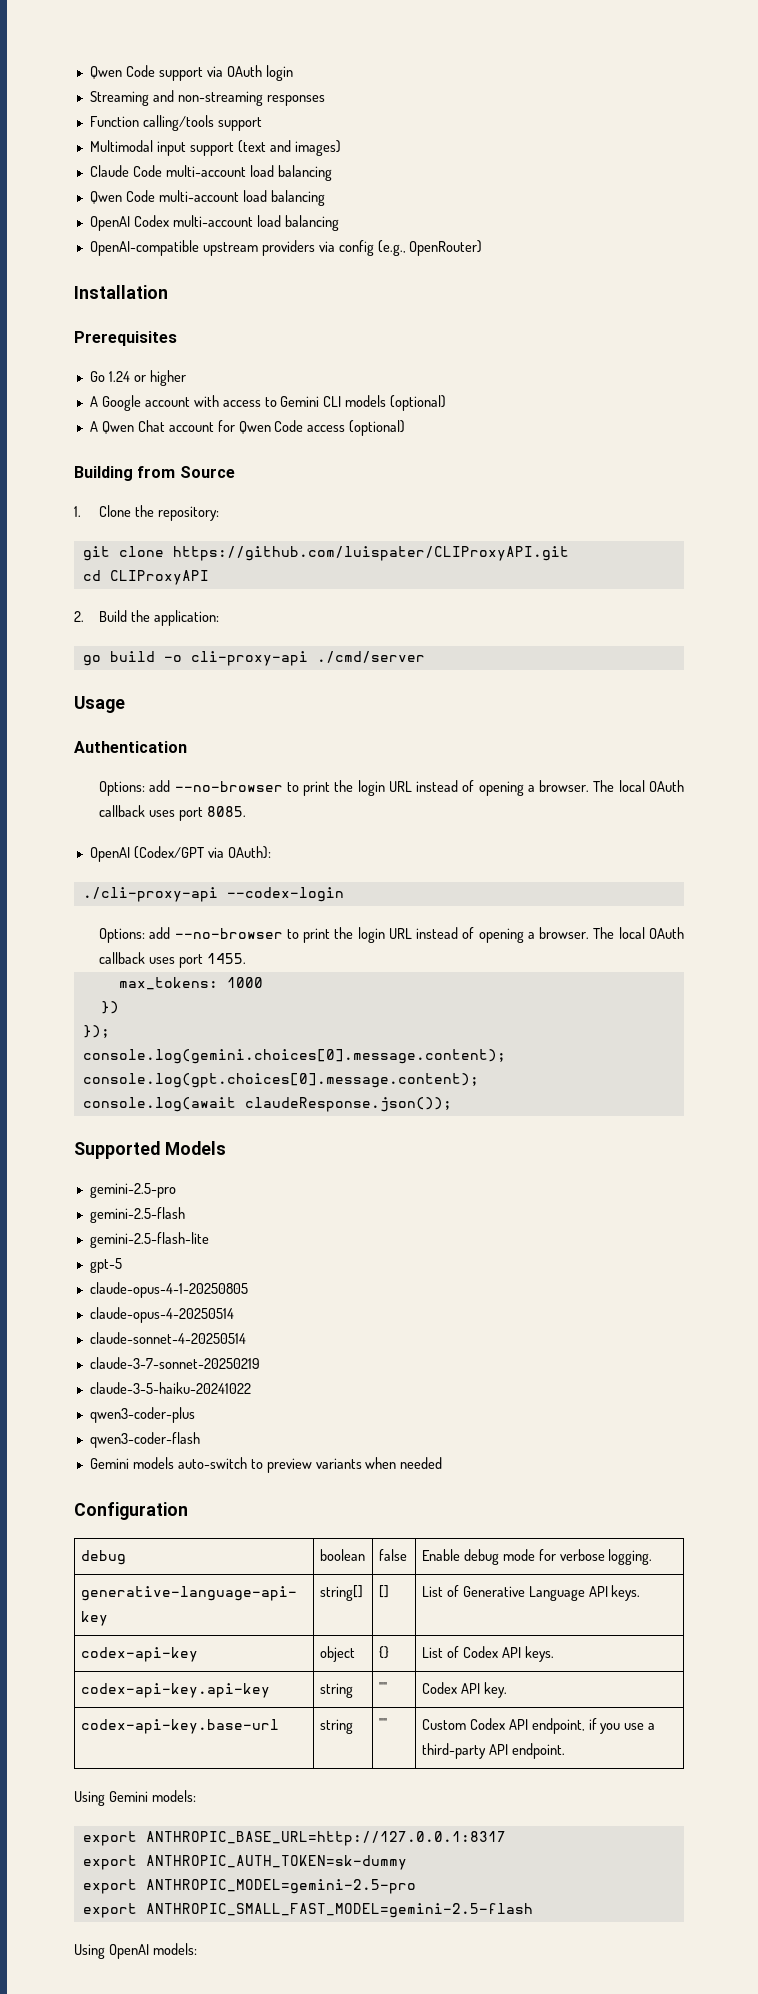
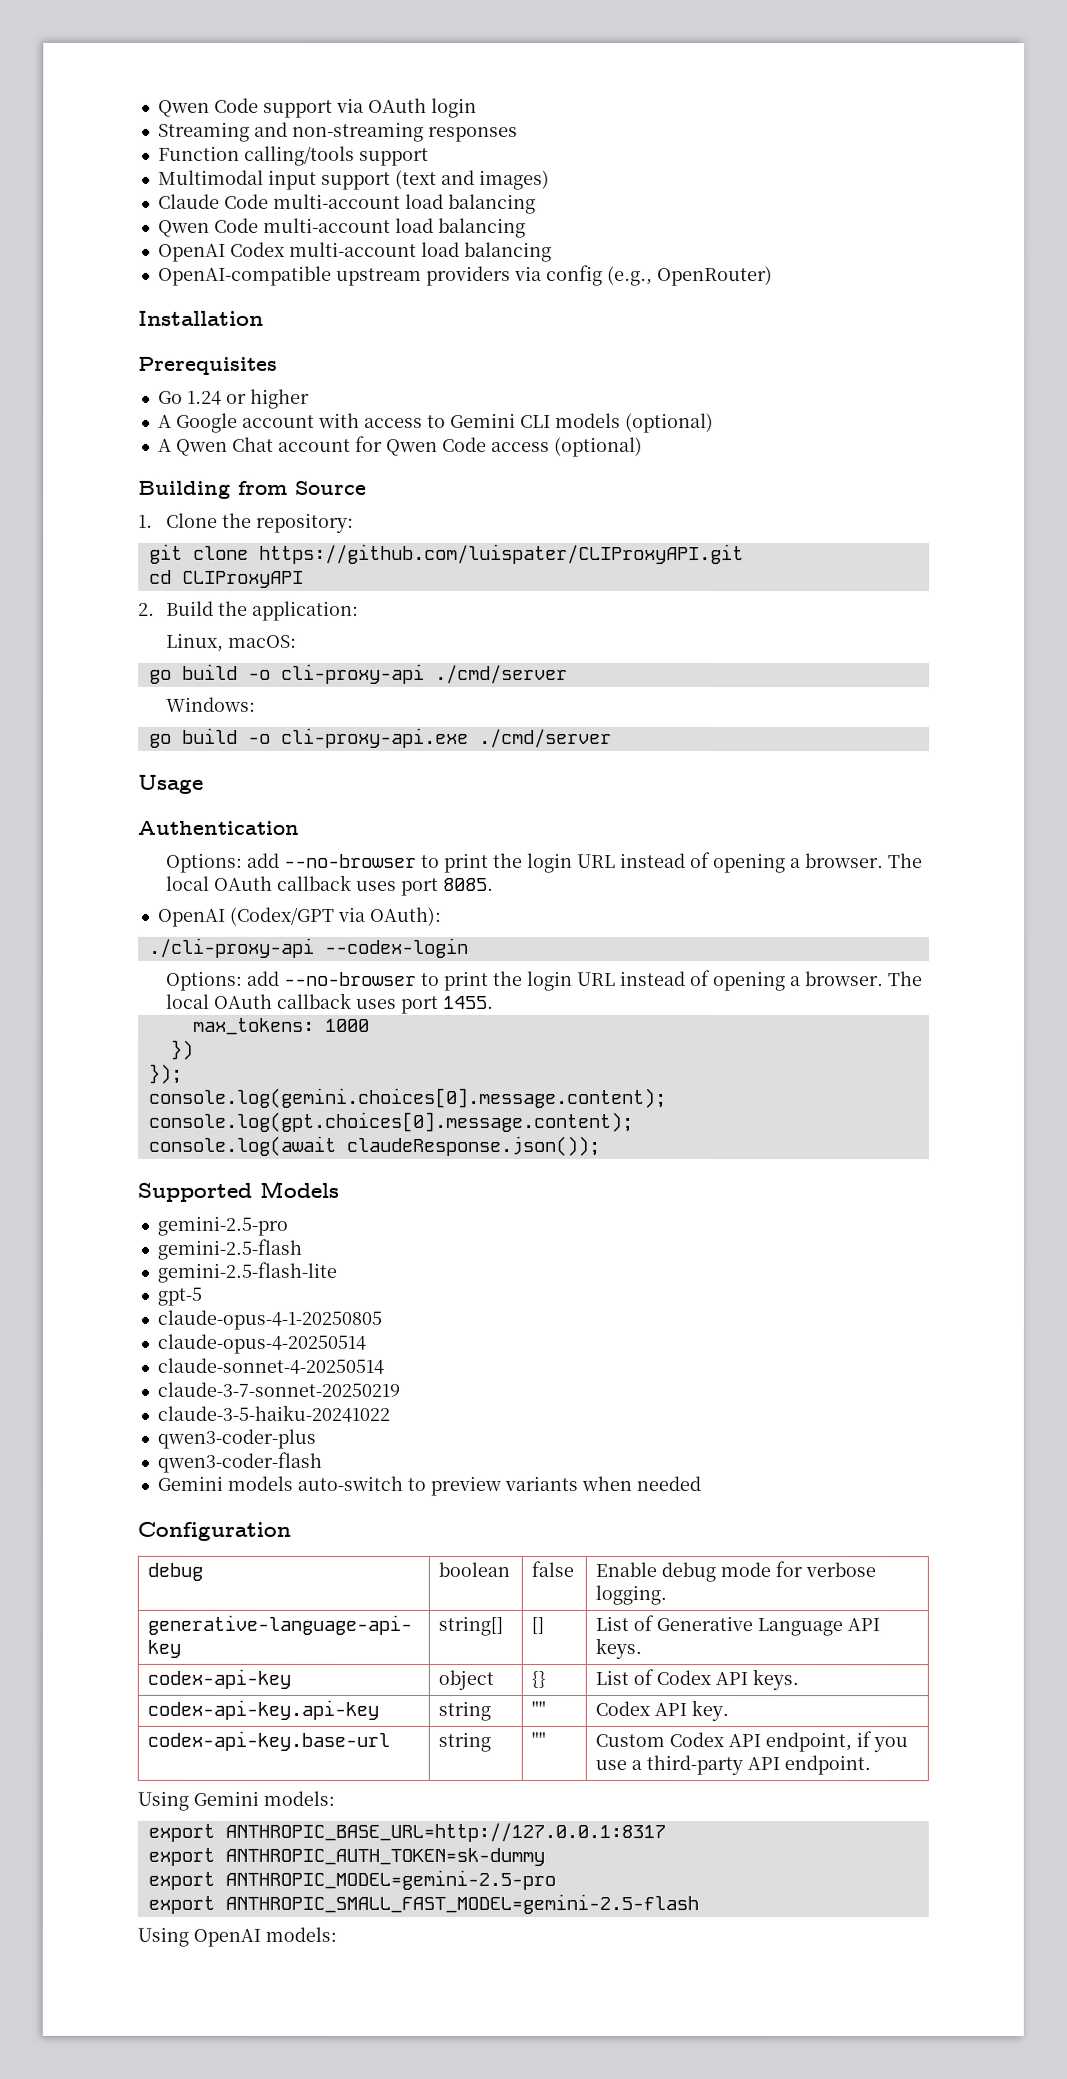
+ Linux, macOS:
+ Windows:
+ go build -o cli-proxy-api.exe ./cmd/server

